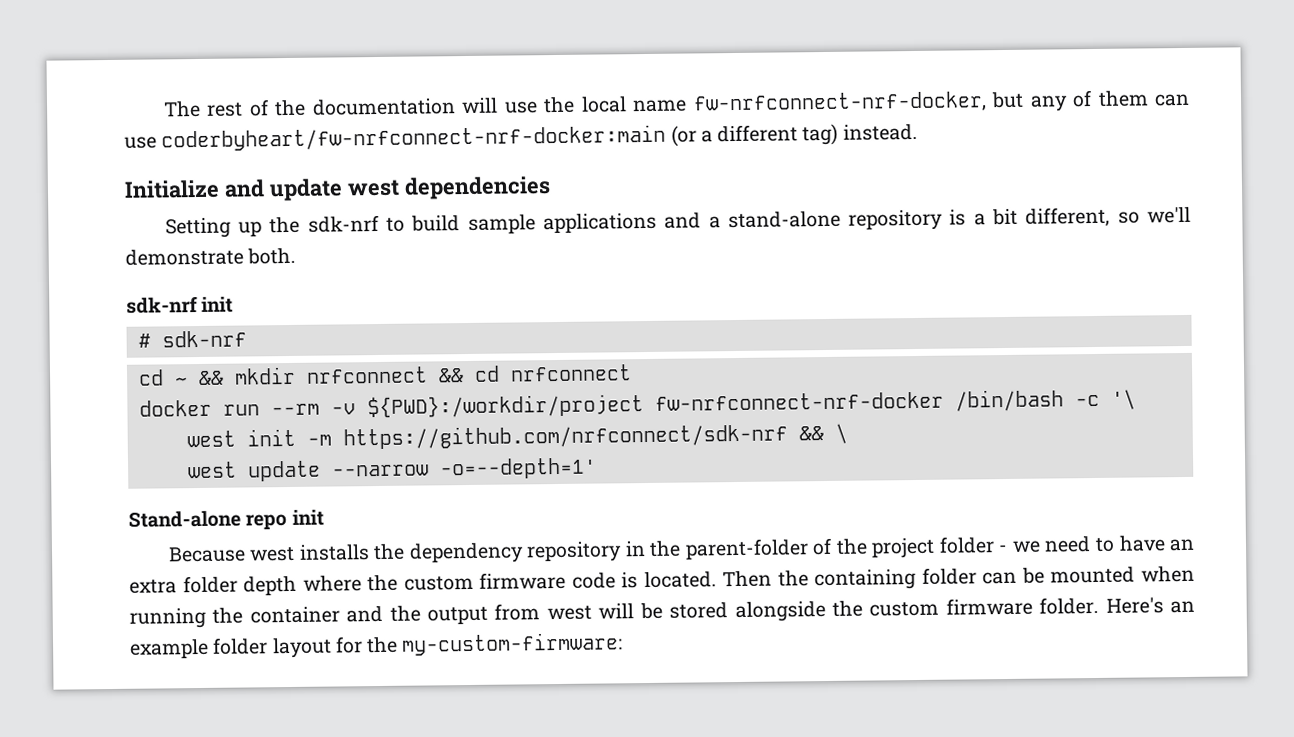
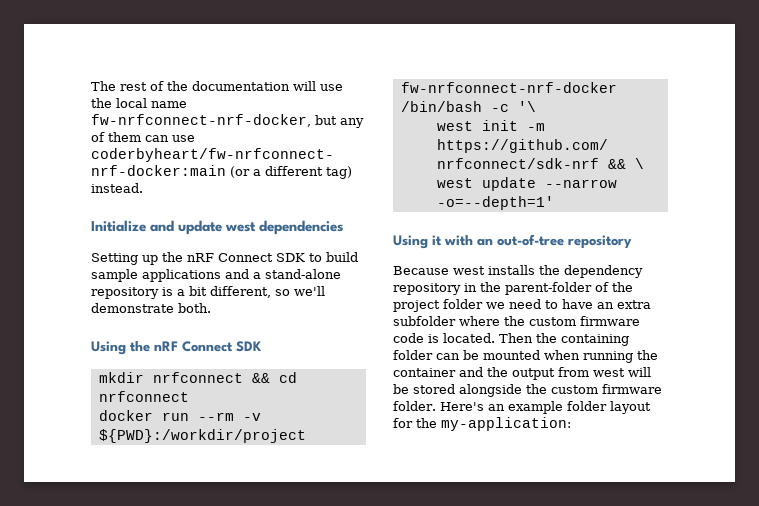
- Setting up the sdk-nrf to build sample applications and a stand-alone repository is a bit different, so we'll demonstrate both.
+ Setting up the nRF Connect SDK to build sample applications and a stand-alone repository is a bit different, so we'll demonstrate both.
- sdk-nrf init
- # sdk-nrf
- cd ~ && mkdir nrfconnect && cd nrfconnect
+ Using the nRF Connect SDK
+ mkdir nrfconnect && cd nrfconnect
- Stand-alone repo init
+ Using it with an out-of-tree repository
- Because west installs the dependency repository in the parent-folder of the project folder - we need to have an extra folder depth where the custom firmware code is located.
+ Because west installs the dependency repository in the parent-folder of the project folder we need to have an extra subfolder where the custom firmware code is located.
- Here's an example folder layout for the my-custom-firmware:
+ Here's an example folder layout for the my-application:

